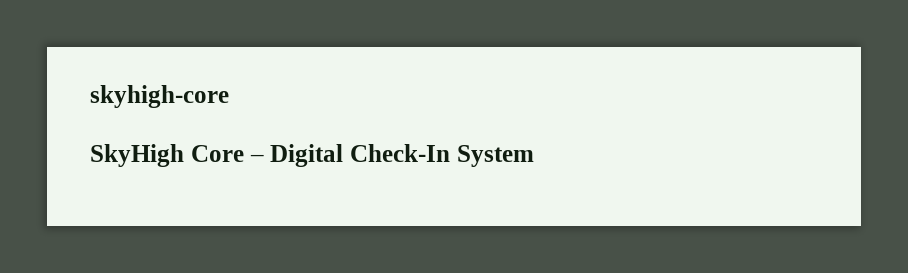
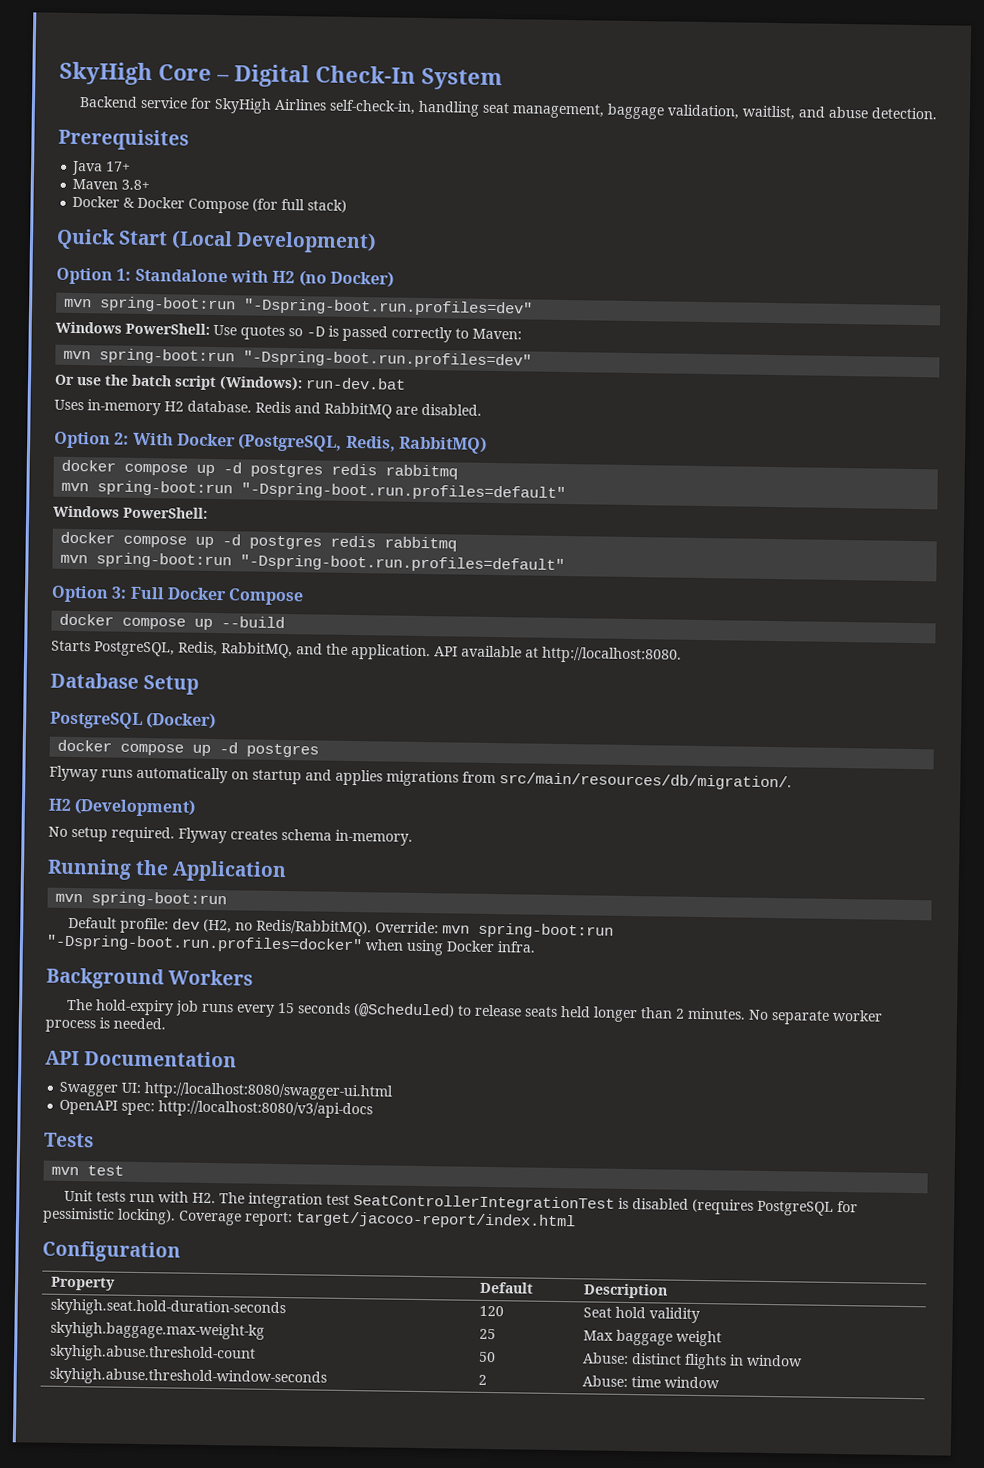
- skyhigh-core
+ Backend service for SkyHigh Airlines self-check-in, handling seat management, baggage validation, waitlist, and abuse detection.
+ Prerequisites
+ Java 17+
+ Maven 3.8+
+ Docker & Docker Compose (for full stack)
+ Quick Start (Local Development)
+ Option 1: Standalone with H2 (no Docker)
+ mvn spring-boot:run "-Dspring-boot.run.profiles=dev"
+ Windows PowerShell: Use quotes so -D is passed correctly to Maven:
+ mvn spring-boot:run "-Dspring-boot.run.profiles=dev"
+ Or use the batch script (Windows): run-dev.bat
+ Uses in-memory H2 database. Redis and RabbitMQ are disabled.
+ Option 2: With Docker (PostgreSQL, Redis, RabbitMQ)
+ docker compose up -d postgres redis rabbitmq
+ mvn spring-boot:run "-Dspring-boot.run.profiles=default"
+ Windows PowerShell:
+ docker compose up -d postgres redis rabbitmq
+ mvn spring-boot:run "-Dspring-boot.run.profiles=default"
+ Option 3: Full Docker Compose
+ docker compose up --build
+ Starts PostgreSQL, Redis, RabbitMQ, and the application. API available at http://localhost:8080.
+ Database Setup
+ PostgreSQL (Docker)
+ docker compose up -d postgres
+ Flyway runs automatically on startup and applies migrations from src/main/resources/db/migration/.
+ H2 (Development)
+ No setup required. Flyway creates schema in-memory.
+ Running the Application
+ mvn spring-boot:run
+ Default profile: dev (H2, no Redis/RabbitMQ). Override: mvn spring-boot:run "-Dspring-boot.run.profiles=docker" when using Docker infra.
+ Background Workers
+ The hold-expiry job runs every 15 seconds (@Scheduled) to release seats held longer than 2 minutes. No separate worker process is needed.
+ API Documentation
+ Swagger UI: http://localhost:8080/swagger-ui.html
+ OpenAPI spec: http://localhost:8080/v3/api-docs
+ Tests
+ mvn test
+ Unit tests run with H2. The integration test SeatControllerIntegrationTest is disabled (requires PostgreSQL for pessimistic locking). Coverage report: target/jacoco-report/index.html
+ Configuration
+ Property | Default | Description
+ skyhigh.seat.hold-duration-seconds | 120 | Seat hold validity
+ skyhigh.baggage.max-weight-kg | 25 | Max baggage weight
+ skyhigh.abuse.threshold-count | 50 | Abuse: distinct flights in window
+ skyhigh.abuse.threshold-window-seconds | 2 | Abuse: time window

